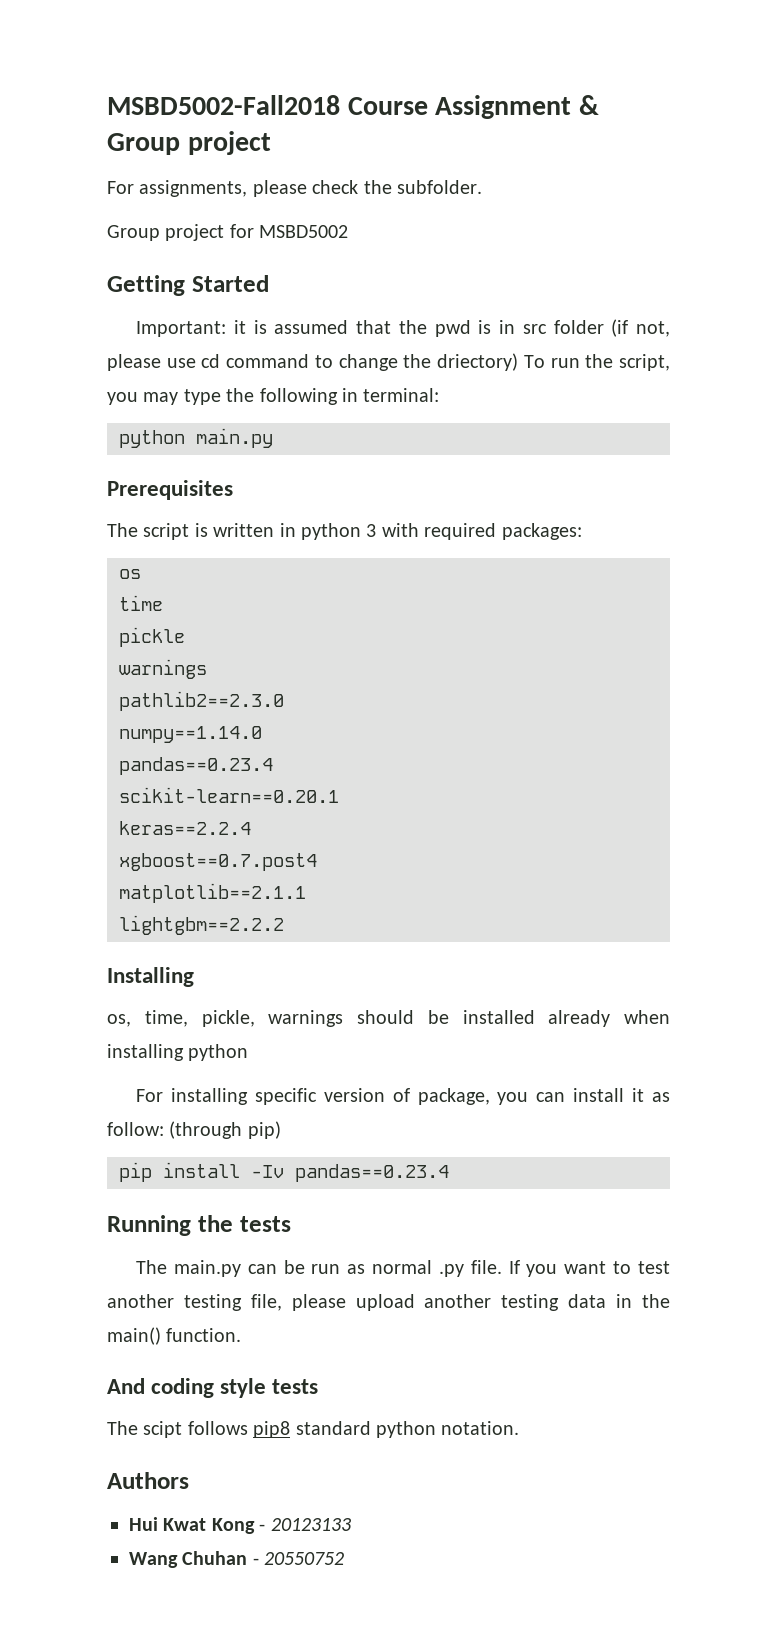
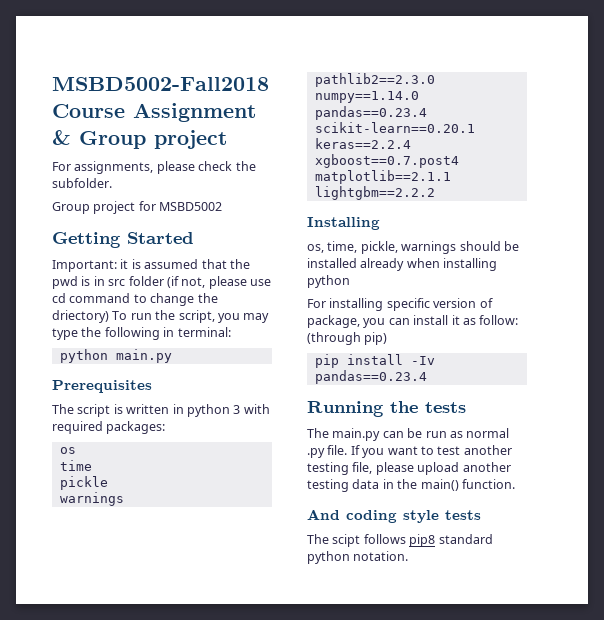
- Authors
- Hui Kwat Kong - 20123133
- Wang Chuhan - 20550752

